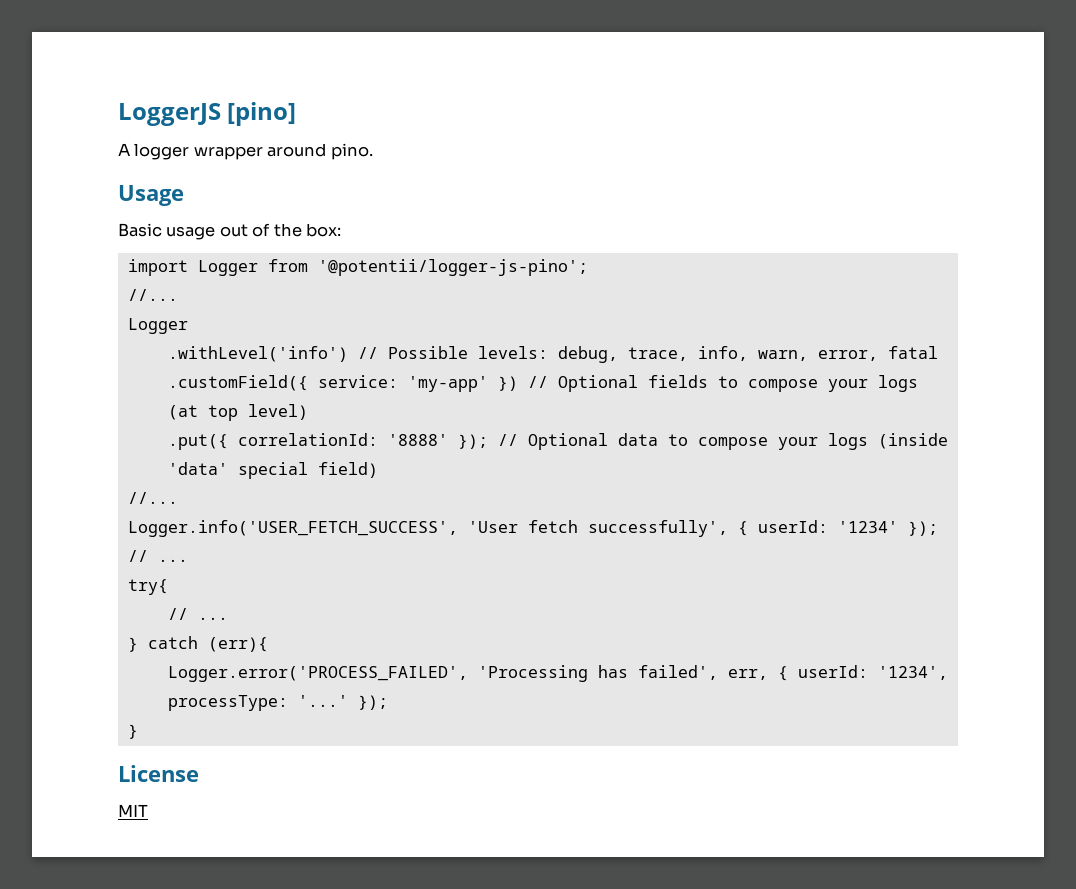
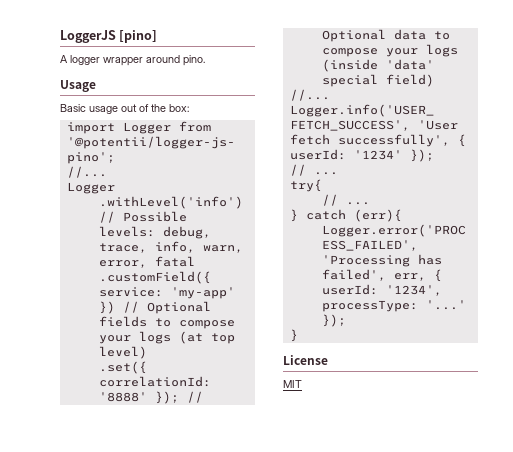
- .put({ correlationId: '8888' }); // Optional data to compose your logs (inside 'data' special field)
+ .set({ correlationId: '8888' }); // Optional data to compose your logs (inside 'data' special field)

